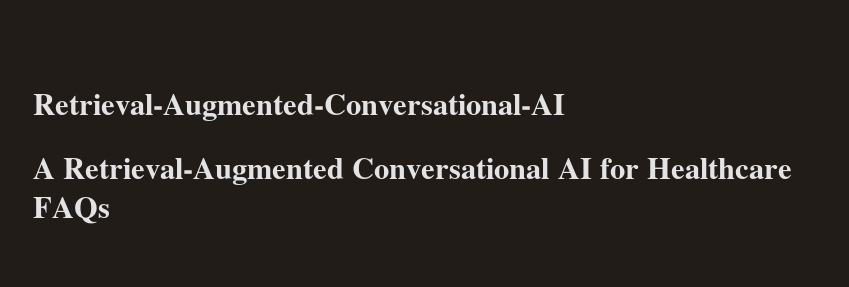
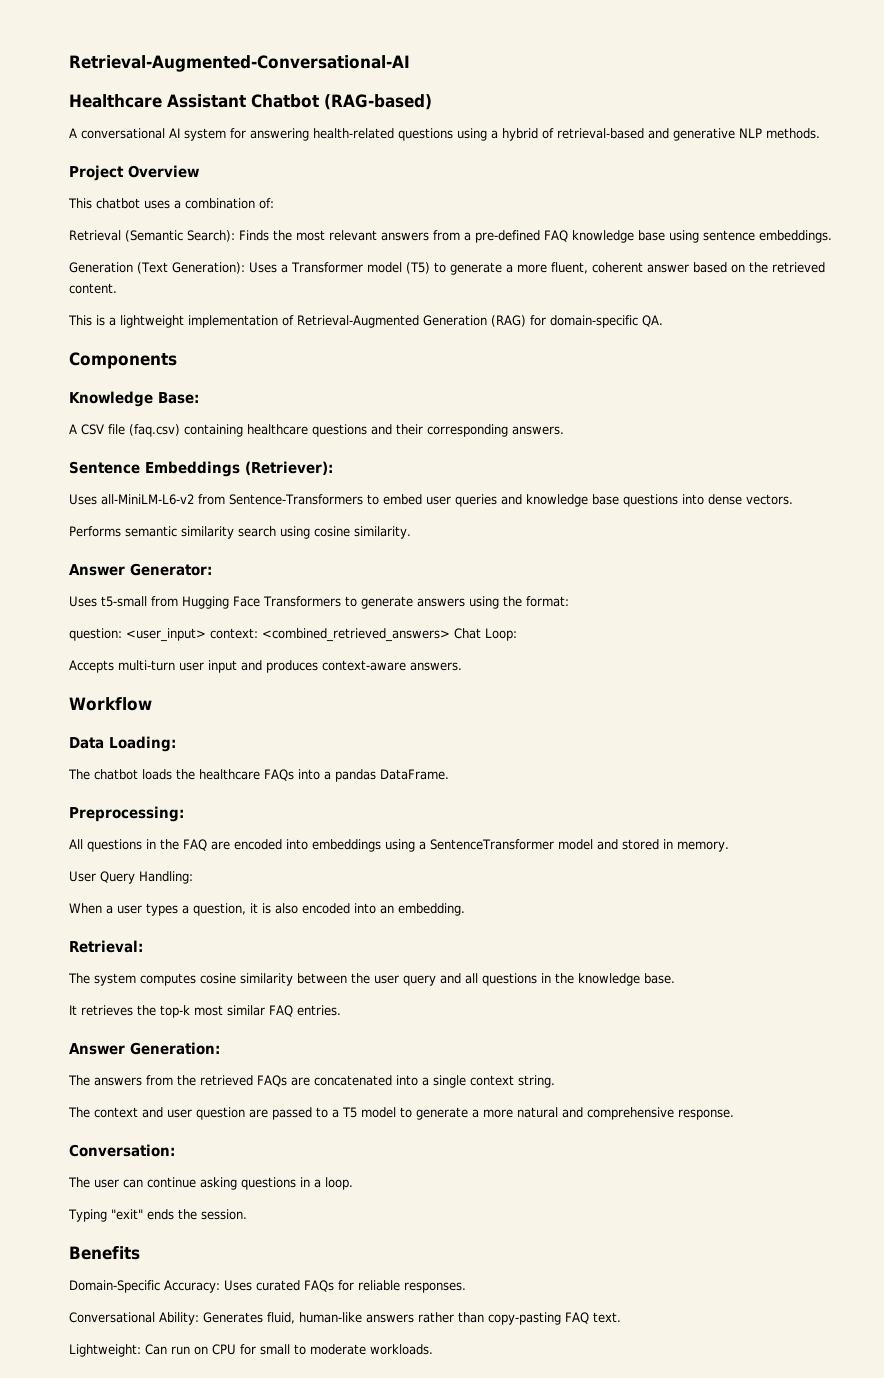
- A Retrieval-Augmented Conversational AI for Healthcare FAQs
+ Healthcare Assistant Chatbot (RAG-based)
+ A conversational AI system for answering health-related questions using a hybrid of retrieval-based and generative NLP methods.
+ Project Overview
+ This chatbot uses a combination of:
+ Retrieval (Semantic Search): Finds the most relevant answers from a pre-defined FAQ knowledge base using sentence embeddings.
+ Generation (Text Generation): Uses a Transformer model (T5) to generate a more fluent, coherent answer based on the retrieved content.
+ This is a lightweight implementation of Retrieval-Augmented Generation (RAG) for domain-specific QA.
+ Components
+ Knowledge Base:
+ A CSV file (faq.csv) containing healthcare questions and their corresponding answers.
+ Sentence Embeddings (Retriever):
+ Uses all-MiniLM-L6-v2 from Sentence-Transformers to embed user queries and knowledge base questions into dense vectors.
+ Performs semantic similarity search using cosine similarity.
+ Answer Generator:
+ Uses t5-small from Hugging Face Transformers to generate answers using the format:
+ question: <user_input> context: <combined_retrieved_answers> Chat Loop:
+ Accepts multi-turn user input and produces context-aware answers.
+ Workflow
+ Data Loading:
+ The chatbot loads the healthcare FAQs into a pandas DataFrame.
+ Preprocessing:
+ All questions in the FAQ are encoded into embeddings using a SentenceTransformer model and stored in memory.
+ User Query Handling:
+ When a user types a question, it is also encoded into an embedding.
+ Retrieval:
+ The system computes cosine similarity between the user query and all questions in the knowledge base.
+ It retrieves the top-k most similar FAQ entries.
+ Answer Generation:
+ The answers from the retrieved FAQs are concatenated into a single context string.
+ The context and user question are passed to a T5 model to generate a more natural and comprehensive response.
+ Conversation:
+ The user can continue asking questions in a loop.
+ Typing "exit" ends the session.
+ Benefits
+ Domain-Specific Accuracy: Uses curated FAQs for reliable responses.
+ Conversational Ability: Generates fluid, human-like answers rather than copy-pasting FAQ text.
+ Lightweight: Can run on CPU for small to moderate workloads.

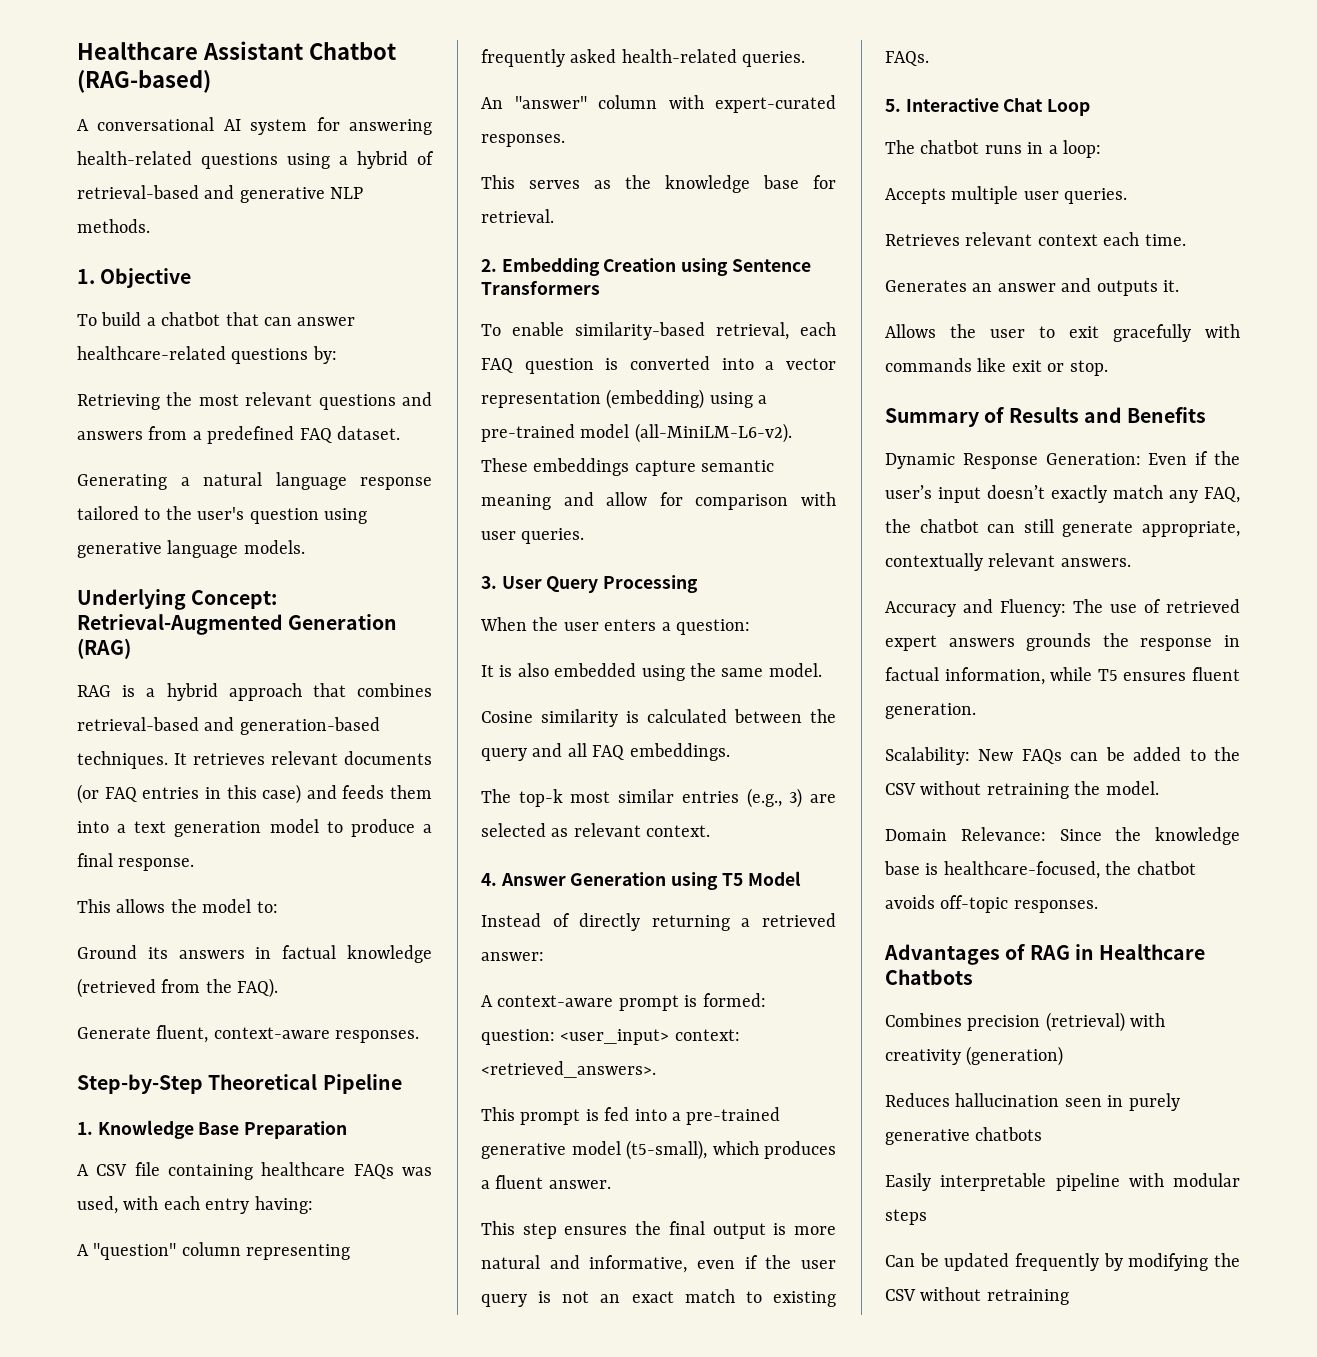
- Retrieval-Augmented-Conversational-AI
- Project Overview
- This chatbot uses a combination of:
- Retrieval (Semantic Search): Finds the most relevant answers from a pre-defined FAQ knowledge base using sentence embeddings.
- Generation (Text Generation): Uses a Transformer model (T5) to generate a more fluent, coherent answer based on the retrieved content.
- This is a lightweight implementation of Retrieval-Augmented Generation (RAG) for domain-specific QA.
- Components
- Knowledge Base:
+ 1. Objective
+ To build a chatbot that can answer healthcare-related questions by:
+ Retrieving the most relevant questions and answers from a predefined FAQ dataset.
+ Generating a natural language response tailored to the user's question using generative language models.
+ Underlying Concept: Retrieval-Augmented Generation (RAG)
+ RAG is a hybrid approach that combines retrieval-based and generation-based techniques. It retrieves relevant documents (or FAQ entries in this case) and feeds them into a text generation model to produce a final response.
+ This allows the model to:
+ Ground its answers in factual knowledge (retrieved from the FAQ).
+ Generate fluent, context-aware responses.
+ Step-by-Step Theoretical Pipeline
+ 1. Knowledge Base Preparation
- A CSV file (faq.csv) containing healthcare questions and their corresponding answers.
- Sentence Embeddings (Retriever):
- Uses all-MiniLM-L6-v2 from Sentence-Transformers to embed user queries and knowledge base questions into dense vectors.
- Performs semantic similarity search using cosine similarity.
- Answer Generator:
- Uses t5-small from Hugging Face Transformers to generate answers using the format:
- question: <user_input> context: <combined_retrieved_answers> Chat Loop:
- Accepts multi-turn user input and produces context-aware answers.
- Workflow
- Data Loading:
- The chatbot loads the healthcare FAQs into a pandas DataFrame.
- Preprocessing:
- All questions in the FAQ are encoded into embeddings using a SentenceTransformer model and stored in memory.
- User Query Handling:
- When a user types a question, it is also encoded into an embedding.
- Retrieval:
- The system computes cosine similarity between the user query and all questions in the knowledge base.
- It retrieves the top-k most similar FAQ entries.
- Answer Generation:
- The answers from the retrieved FAQs are concatenated into a single context string.
- The context and user question are passed to a T5 model to generate a more natural and comprehensive response.
- Conversation:
- The user can continue asking questions in a loop.
- Typing "exit" ends the session.
- Benefits
- Domain-Specific Accuracy: Uses curated FAQs for reliable responses.
- Conversational Ability: Generates fluid, human-like answers rather than copy-pasting FAQ text.
- Lightweight: Can run on CPU for small to moderate workloads.
+ A CSV file containing healthcare FAQs was used, with each entry having:
+ A "question" column representing frequently asked health-related queries.
+ An "answer" column with expert-curated responses.
+ This serves as the knowledge base for retrieval.
+ 2. Embedding Creation using Sentence Transformers
+ To enable similarity-based retrieval, each FAQ question is converted into a vector representation (embedding) using a pre-trained model (all-MiniLM-L6-v2). These embeddings capture semantic meaning and allow for comparison with user queries.
+ 3. User Query Processing
+ When the user enters a question:
+ It is also embedded using the same model.
+ Cosine similarity is calculated between the query and all FAQ embeddings.
+ The top-k most similar entries (e.g., 3) are selected as relevant context.
+ 4. Answer Generation using T5 Model
+ Instead of directly returning a retrieved answer:
+ A context-aware prompt is formed: question: <user_input> context: <retrieved_answers>.
+ This prompt is fed into a pre-trained generative model (t5-small), which produces a fluent answer.
+ This step ensures the final output is more natural and informative, even if the user query is not an exact match to existing FAQs.
+ 5. Interactive Chat Loop
+ The chatbot runs in a loop:
+ Accepts multiple user queries.
+ Retrieves relevant context each time.
+ Generates an answer and outputs it.
+ Allows the user to exit gracefully with commands like exit or stop.
+ Summary of Results and Benefits
+ Dynamic Response Generation: Even if the user’s input doesn’t exactly match any FAQ, the chatbot can still generate appropriate, contextually relevant answers.
+ Accuracy and Fluency: The use of retrieved expert answers grounds the response in factual information, while T5 ensures fluent generation.
+ Scalability: New FAQs can be added to the CSV without retraining the model.
+ Domain Relevance: Since the knowledge base is healthcare-focused, the chatbot avoids off-topic responses.
+ Advantages of RAG in Healthcare Chatbots
+ Combines precision (retrieval) with creativity (generation)
+ Reduces hallucination seen in purely generative chatbots
+ Easily interpretable pipeline with modular steps
+ Can be updated frequently by modifying the CSV without retraining

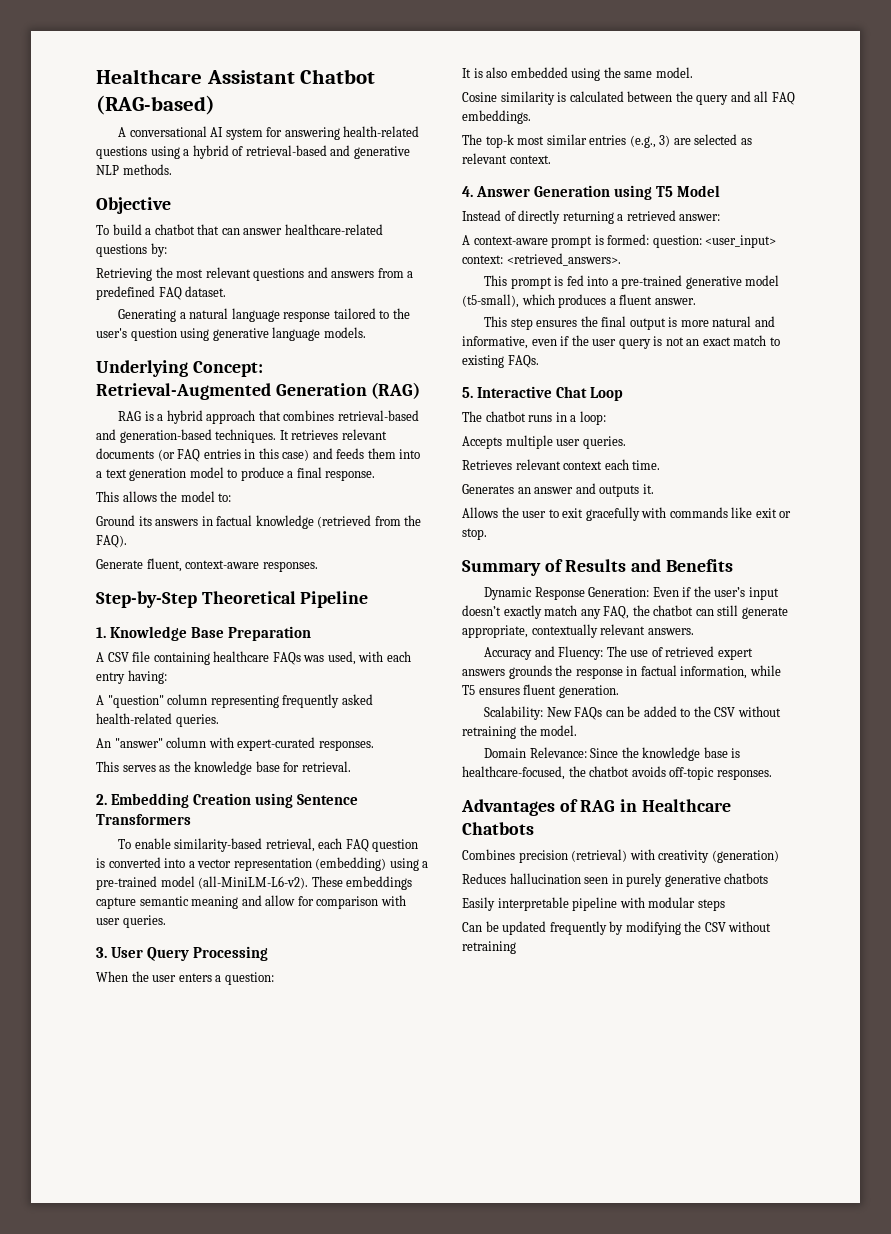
- 1. Objective
+ Objective

